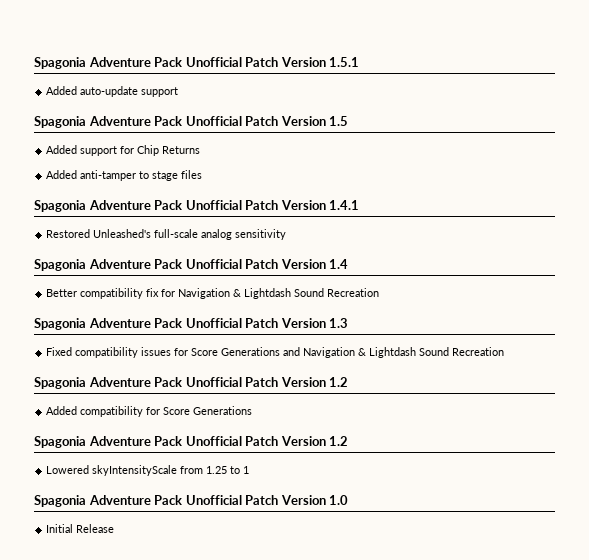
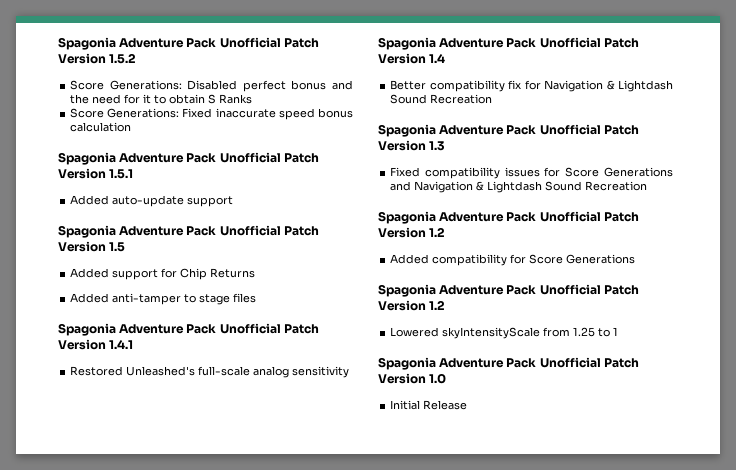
+ Spagonia Adventure Pack Unofficial Patch Version 1.5.2
+ Score Generations: Disabled perfect bonus and the need for it to obtain S Ranks
+ Score Generations: Fixed inaccurate speed bonus calculation

